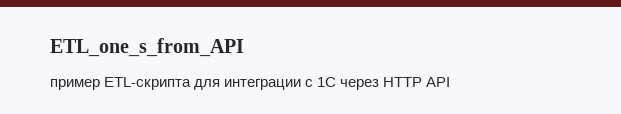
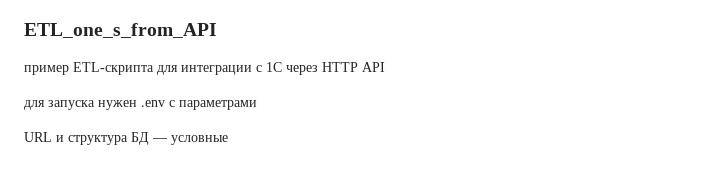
+ для запуска нужен .env с параметрами
+ URL и структура БД — условные

